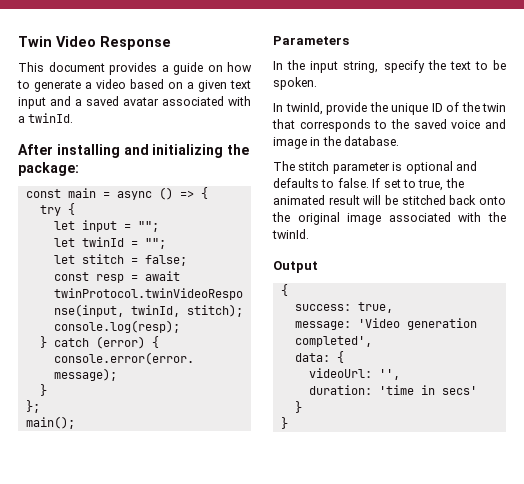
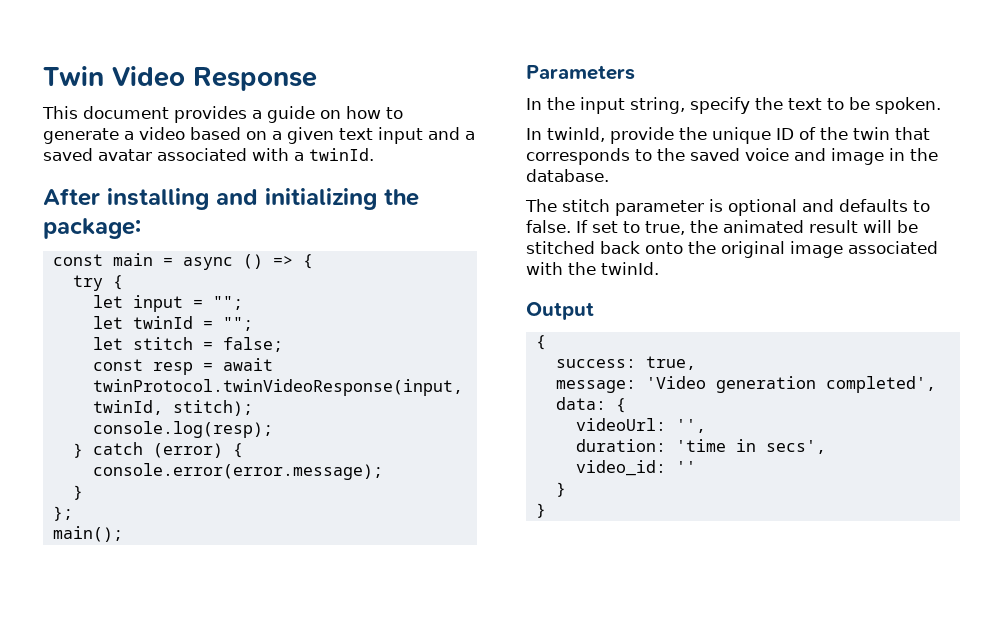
- duration: 'time in secs'
+ duration: 'time in secs',
+ video_id: ''

